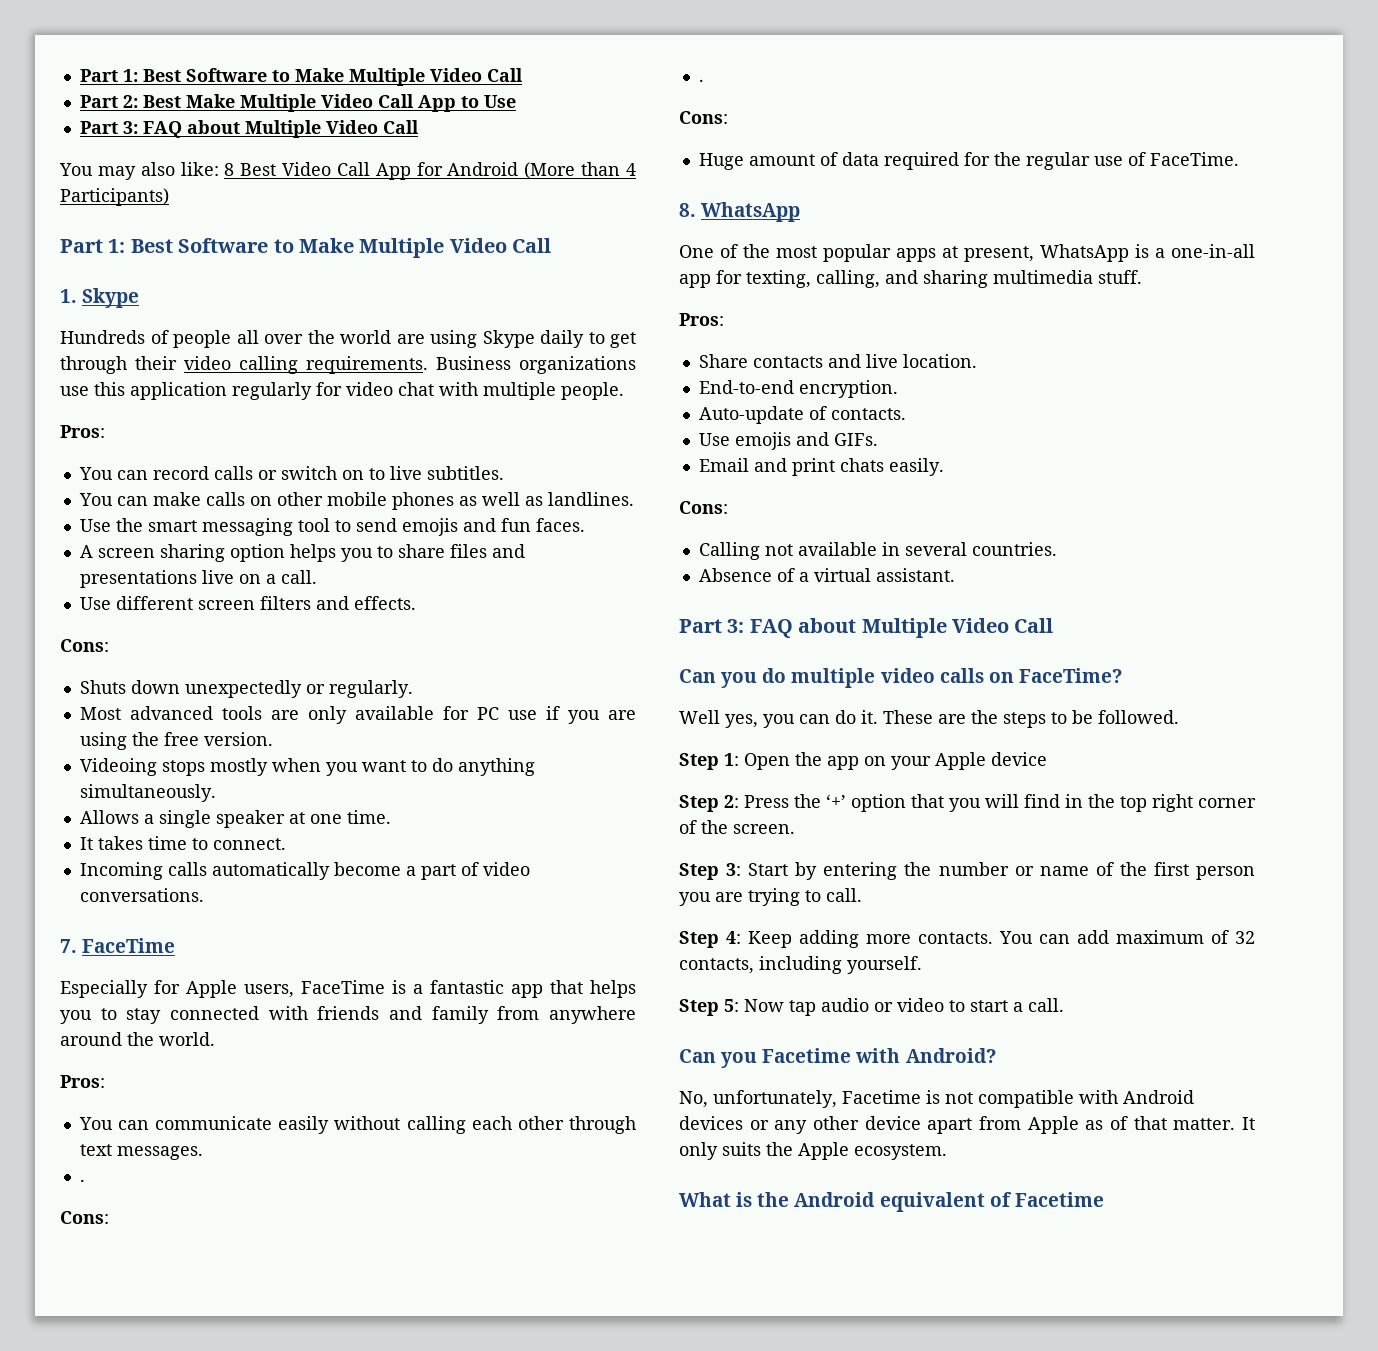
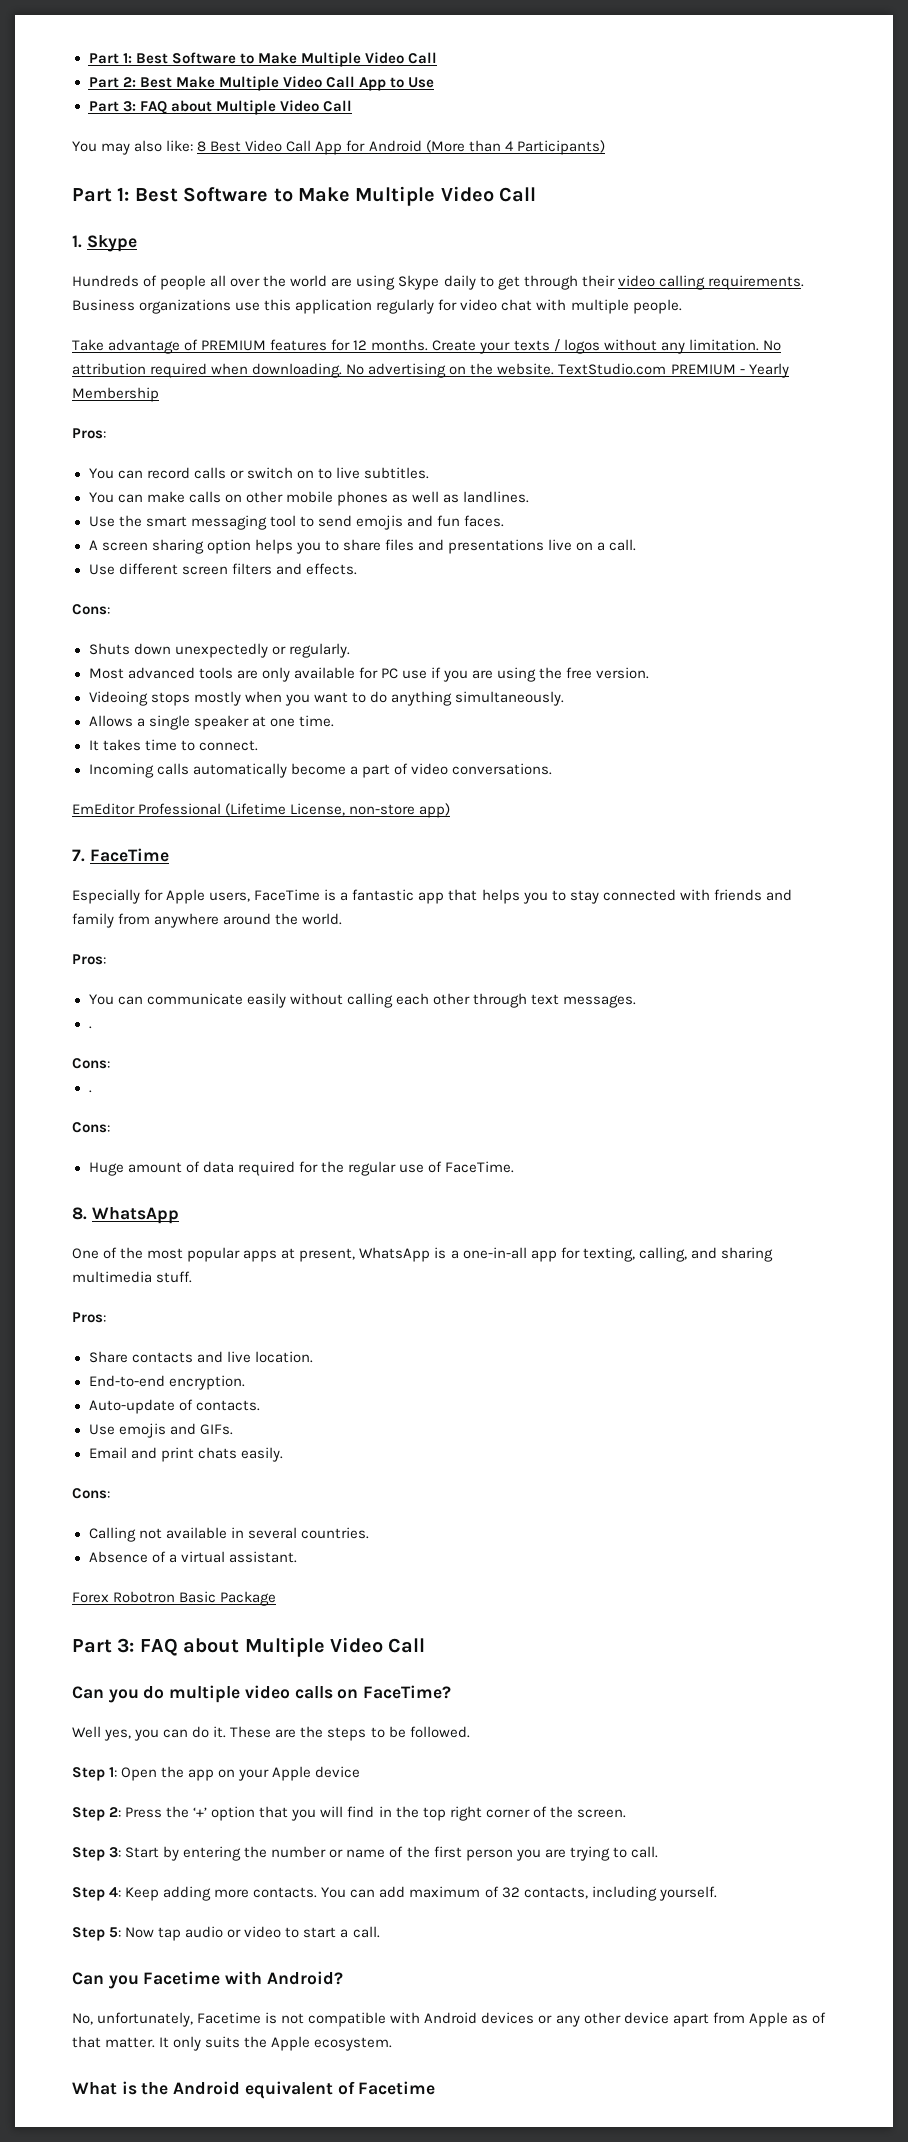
+ Take advantage of PREMIUM features for 12 months. Create your texts / logos without any limitation. No attribution required when downloading. No advertising on the website. TextStudio.com PREMIUM - Yearly Membership
+ EmEditor Professional (Lifetime License, non-store app)
+ Forex Robotron Basic Package

